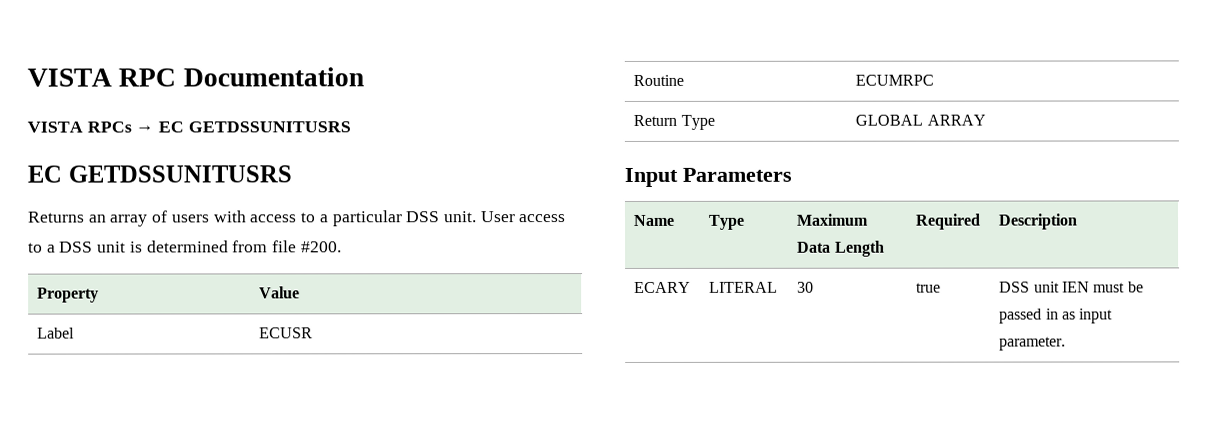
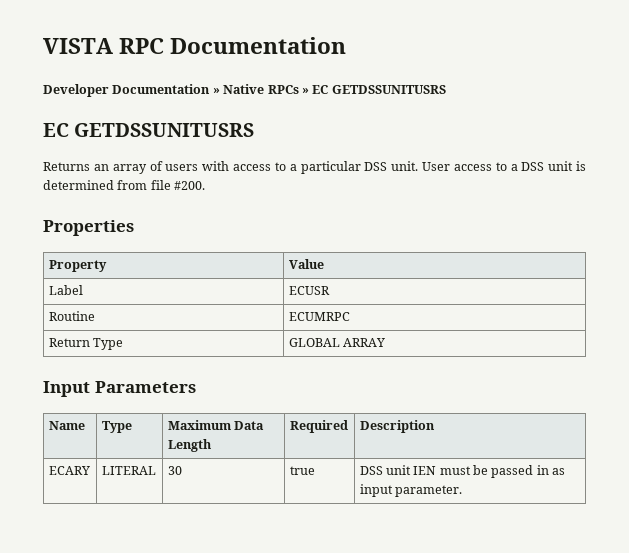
- VISTA RPCs → EC GETDSSUNITUSRS
+ Developer Documentation » Native RPCs » EC GETDSSUNITUSRS
+ Properties

